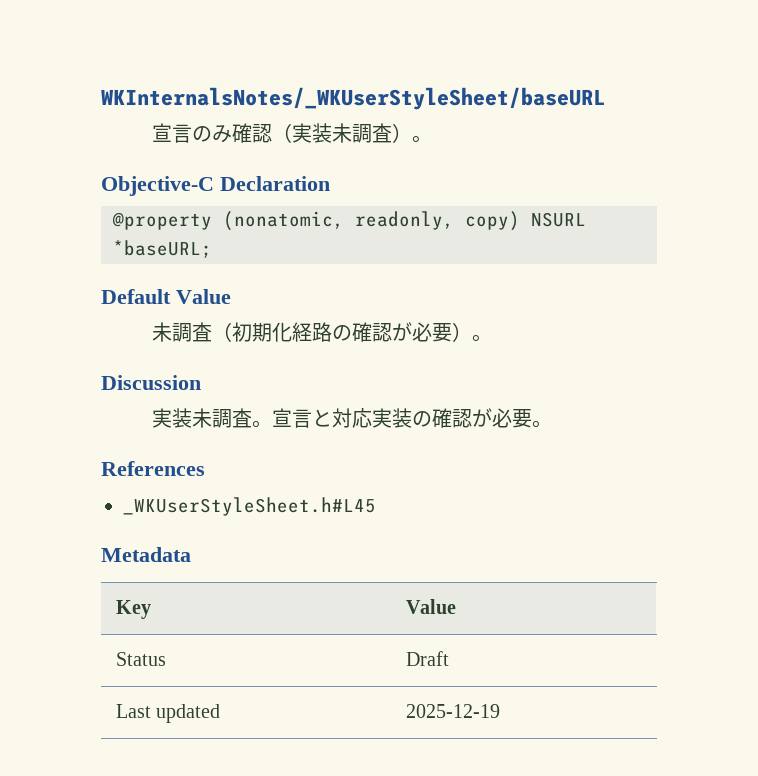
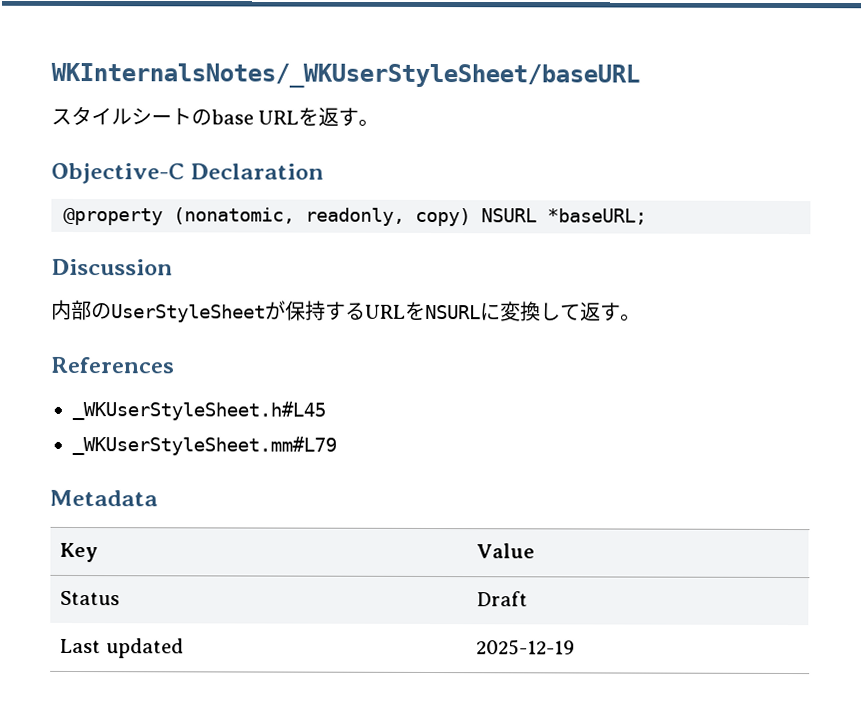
- 宣言のみ確認（実装未調査）。
+ スタイルシートのbase URLを返す。
- Default Value
- 未調査（初期化経路の確認が必要）。
  Discussion
- 実装未調査。宣言と対応実装の確認が必要。
+ 内部のUserStyleSheetが保持するURLをNSURLに変換して返す。
+ _WKUserStyleSheet.mm#L79

